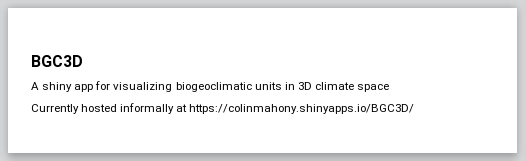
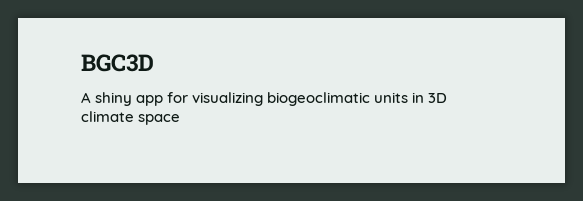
- Currently hosted informally at https://colinmahony.shinyapps.io/BGC3D/

